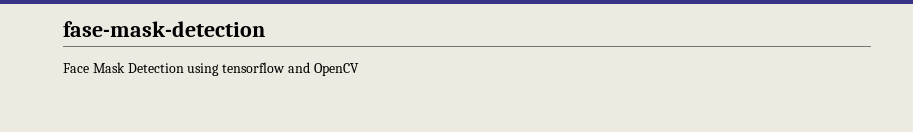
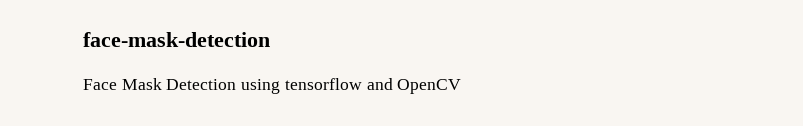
- fase-mask-detection
+ face-mask-detection

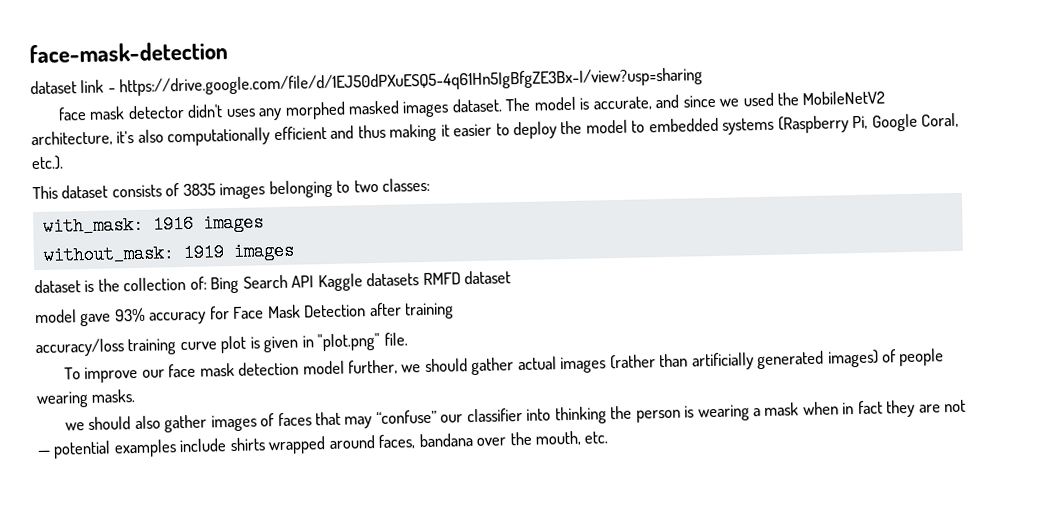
- Face Mask Detection using tensorflow and OpenCV
+ dataset link - https://drive.google.com/file/d/1EJ50dPXuESQ5-4q61Hn5IgBfgZE3Bx-I/view?usp=sharing
+ face mask detector didn't uses any morphed masked images dataset. The model is accurate, and since we used the MobileNetV2 architecture, it’s also computationally efficient and thus making it easier to deploy the model to embedded systems (Raspberry Pi, Google Coral, etc.).
+ This dataset consists of 3835 images belonging to two classes:
+ with_mask: 1916 images
+ without_mask: 1919 images
+ dataset is the collection of: Bing Search API Kaggle datasets RMFD dataset
+ model gave 93% accuracy for Face Mask Detection after training
+ accuracy/loss training curve plot is given in "plot.png" file.
+ To improve our face mask detection model further, we should gather actual images (rather than artificially generated images) of people wearing masks.
+ we should also gather images of faces that may “confuse” our classifier into thinking the person is wearing a mask when in fact they are not — potential examples include shirts wrapped around faces, bandana over the mouth, etc.

